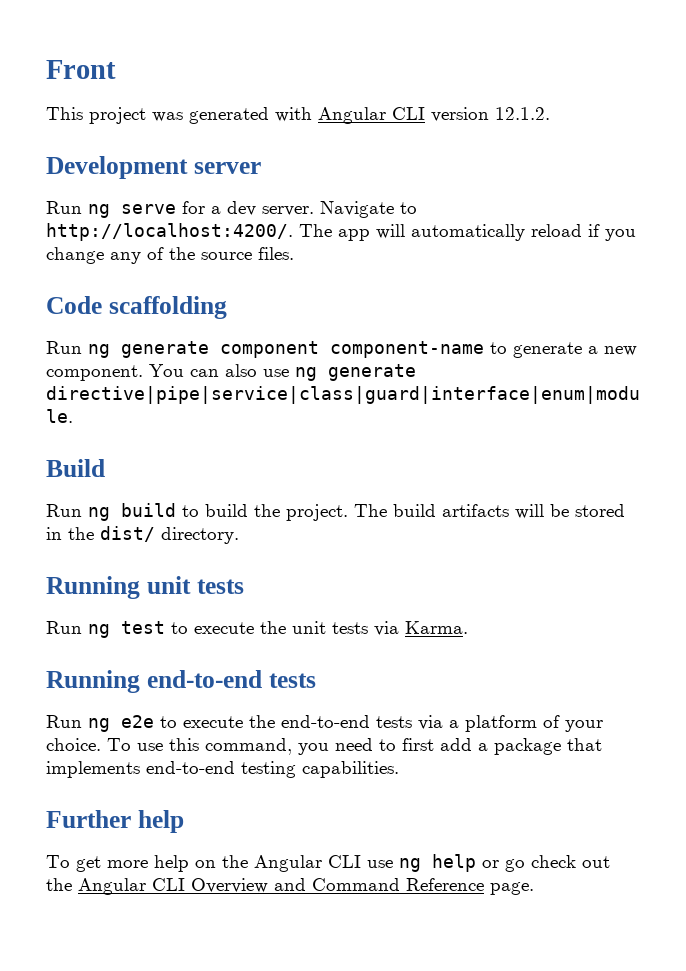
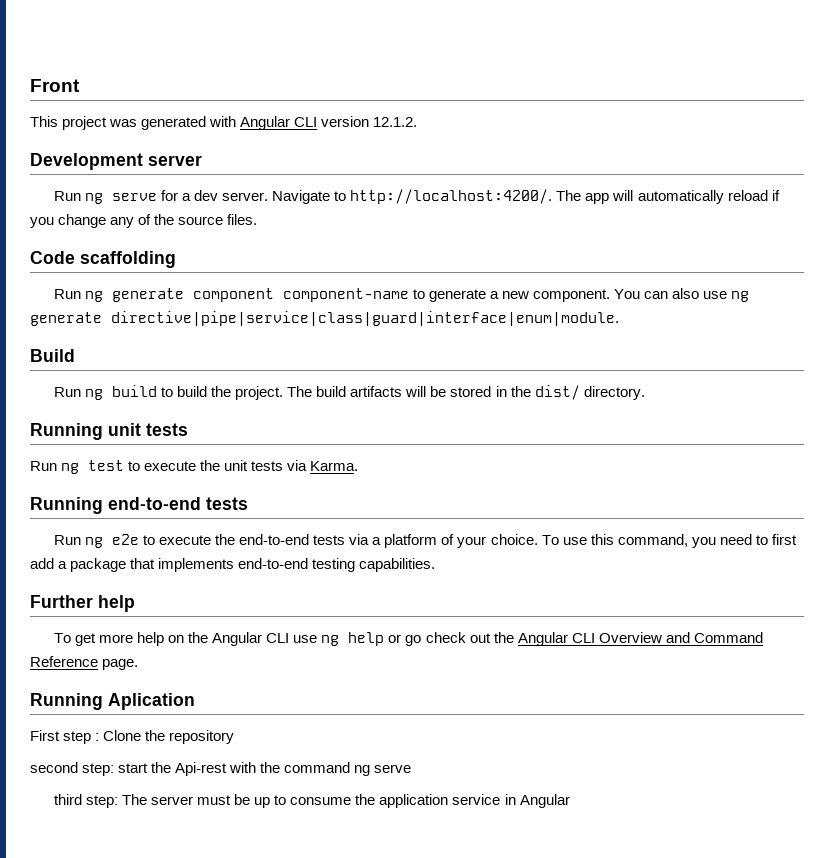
+ Running Aplication
+ First step : Clone the repository
+ second step: start the Api-rest with the command ng serve
+ third step: The server must be up to consume the application service in Angular

